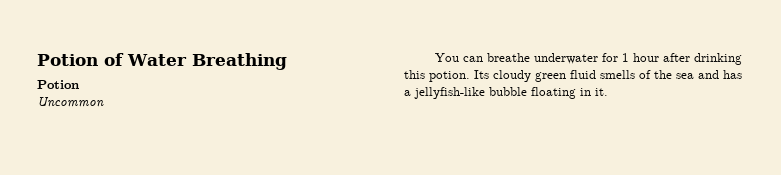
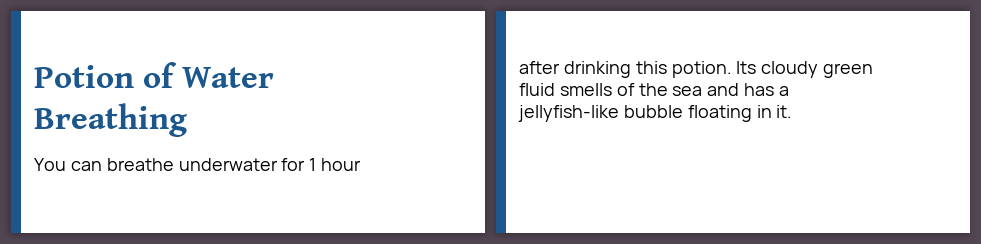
  Potion of Water Breathing
- Potion
- Uncommon

